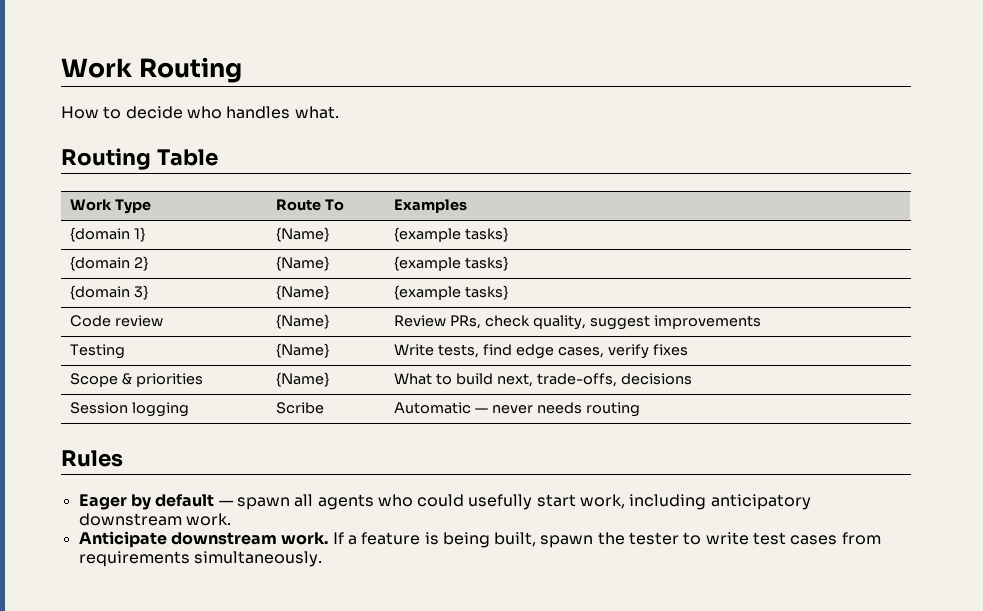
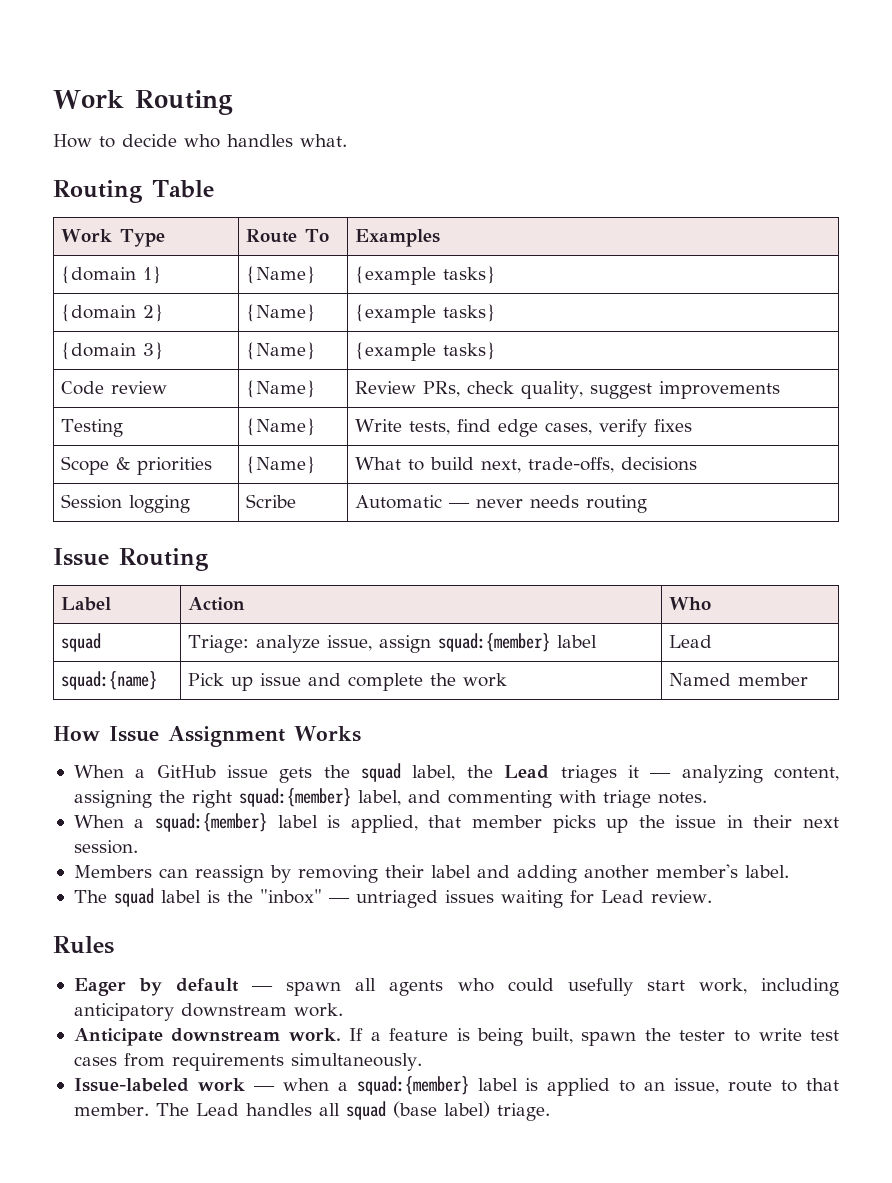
+ Issue Routing
+ Label | Action | Who
+ squad | Triage: analyze issue, assign squad:{member} label | Lead
+ squad:{name} | Pick up issue and complete the work | Named member
+ How Issue Assignment Works
+ When a GitHub issue gets the squad label, the Lead triages it — analyzing content, assigning the right squad:{member} label, and commenting with triage notes.
+ When a squad:{member} label is applied, that member picks up the issue in their next session.
+ Members can reassign by removing their label and adding another member's label.
+ The squad label is the "inbox" — untriaged issues waiting for Lead review.
+ Issue-labeled work — when a squad:{member} label is applied to an issue, route to that member. The Lead handles all squad (base label) triage.

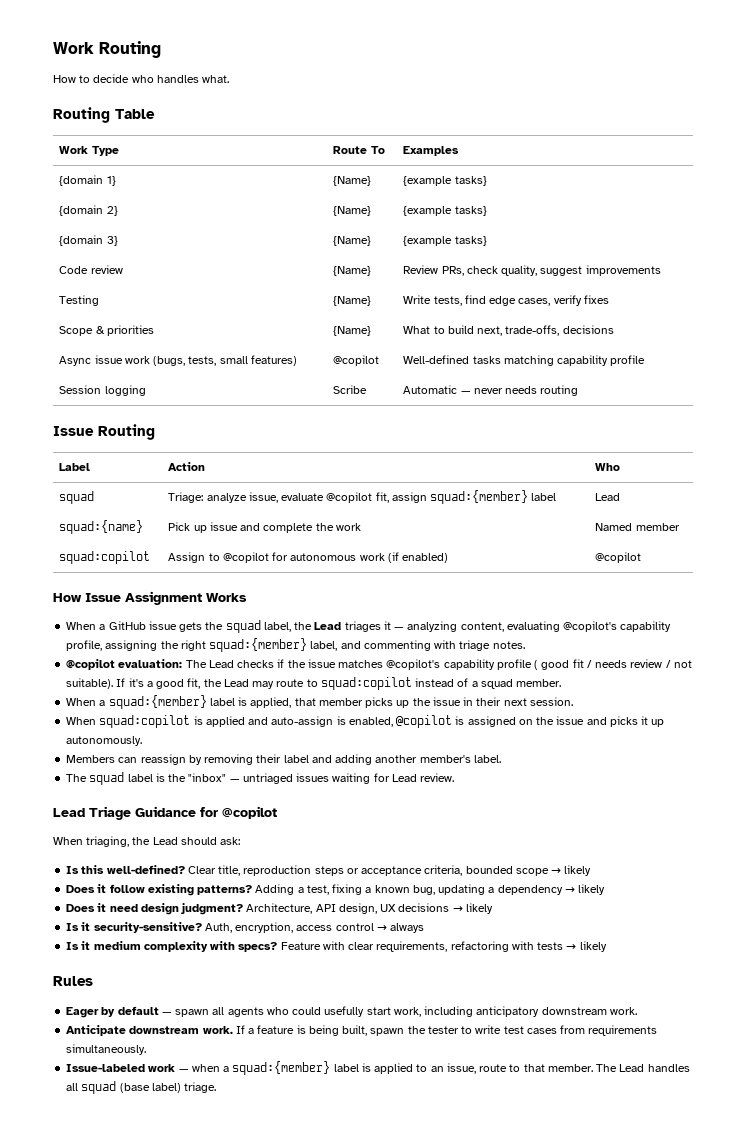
+ Async issue work (bugs, tests, small features) | @copilot | Well-defined tasks matching capability profile
- squad | Triage: analyze issue, assign squad:{member} label | Lead
+ squad | Triage: analyze issue, evaluate @copilot fit, assign squad:{member} label | Lead
+ squad:copilot | Assign to @copilot for autonomous work (if enabled) | @copilot
- When a GitHub issue gets the squad label, the Lead triages it — analyzing content, assigning the right squad:{member} label, and commenting with triage notes.
+ When a GitHub issue gets the squad label, the Lead triages it — analyzing content, evaluating @copilot's capability profile, assigning the right squad:{member} label, and commenting with triage notes.
+ @copilot evaluation: The Lead checks if the issue matches @copilot's capability profile ( good fit / needs review / not suitable). If it's a good fit, the Lead may route to squad:copilot instead of a squad member.
+ When squad:copilot is applied and auto-assign is enabled, @copilot is assigned on the issue and picks it up autonomously.
+ Lead Triage Guidance for @copilot
+ When triaging, the Lead should ask:
+ Is this well-defined? Clear title, reproduction steps or acceptance criteria, bounded scope → likely
+ Does it follow existing patterns? Adding a test, fixing a known bug, updating a dependency → likely
+ Does it need design judgment? Architecture, API design, UX decisions → likely
+ Is it security-sensitive? Auth, encryption, access control → always
+ Is it medium complexity with specs? Feature with clear requirements, refactoring with tests → likely

